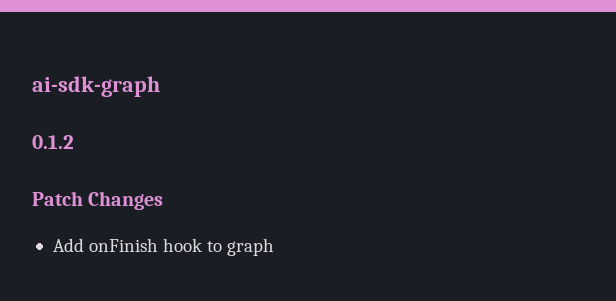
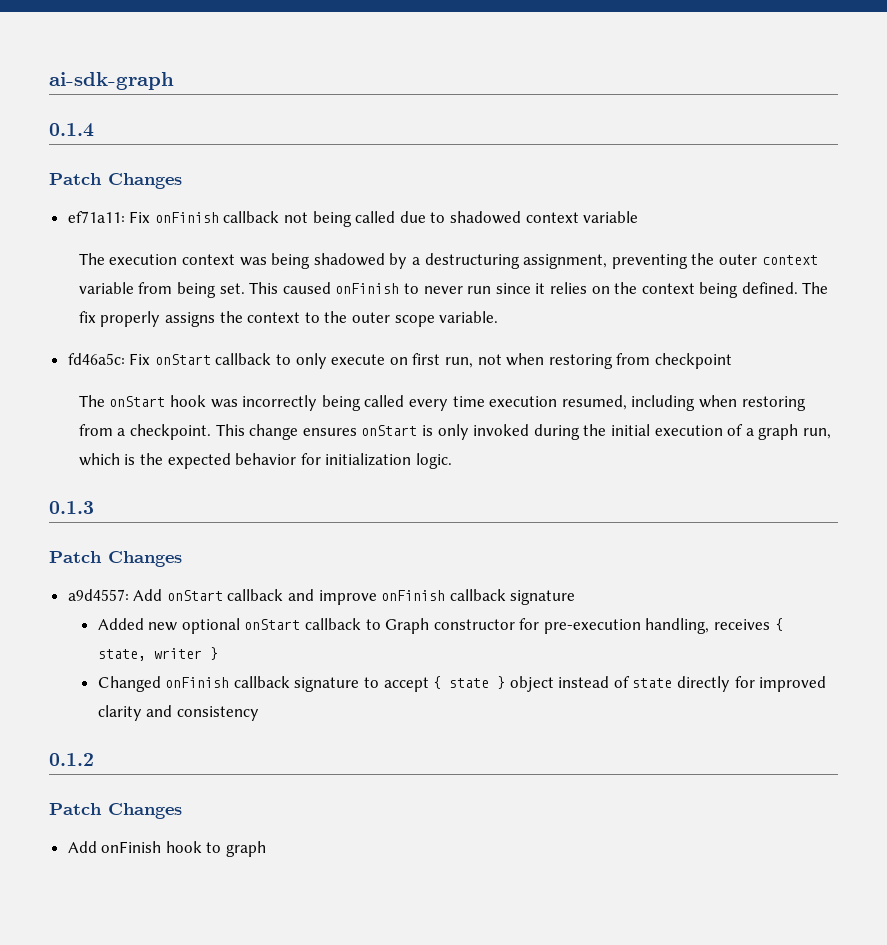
+ 0.1.4
+ Patch Changes
+ ef71a11: Fix onFinish callback not being called due to shadowed context variable
+ The execution context was being shadowed by a destructuring assignment, preventing the outer context variable from being set. This caused onFinish to never run since it relies on the context being defined. The fix properly assigns the context to the outer scope variable.
+ fd46a5c: Fix onStart callback to only execute on first run, not when restoring from checkpoint
+ The onStart hook was incorrectly being called every time execution resumed, including when restoring from a checkpoint. This change ensures onStart is only invoked during the initial execution of a graph run, which is the expected behavior for initialization logic.
+ 0.1.3
+ Patch Changes
+ a9d4557: Add onStart callback and improve onFinish callback signature
+ Added new optional onStart callback to Graph constructor for pre-execution handling, receives { state, writer }
+ Changed onFinish callback signature to accept { state } object instead of state directly for improved clarity and consistency

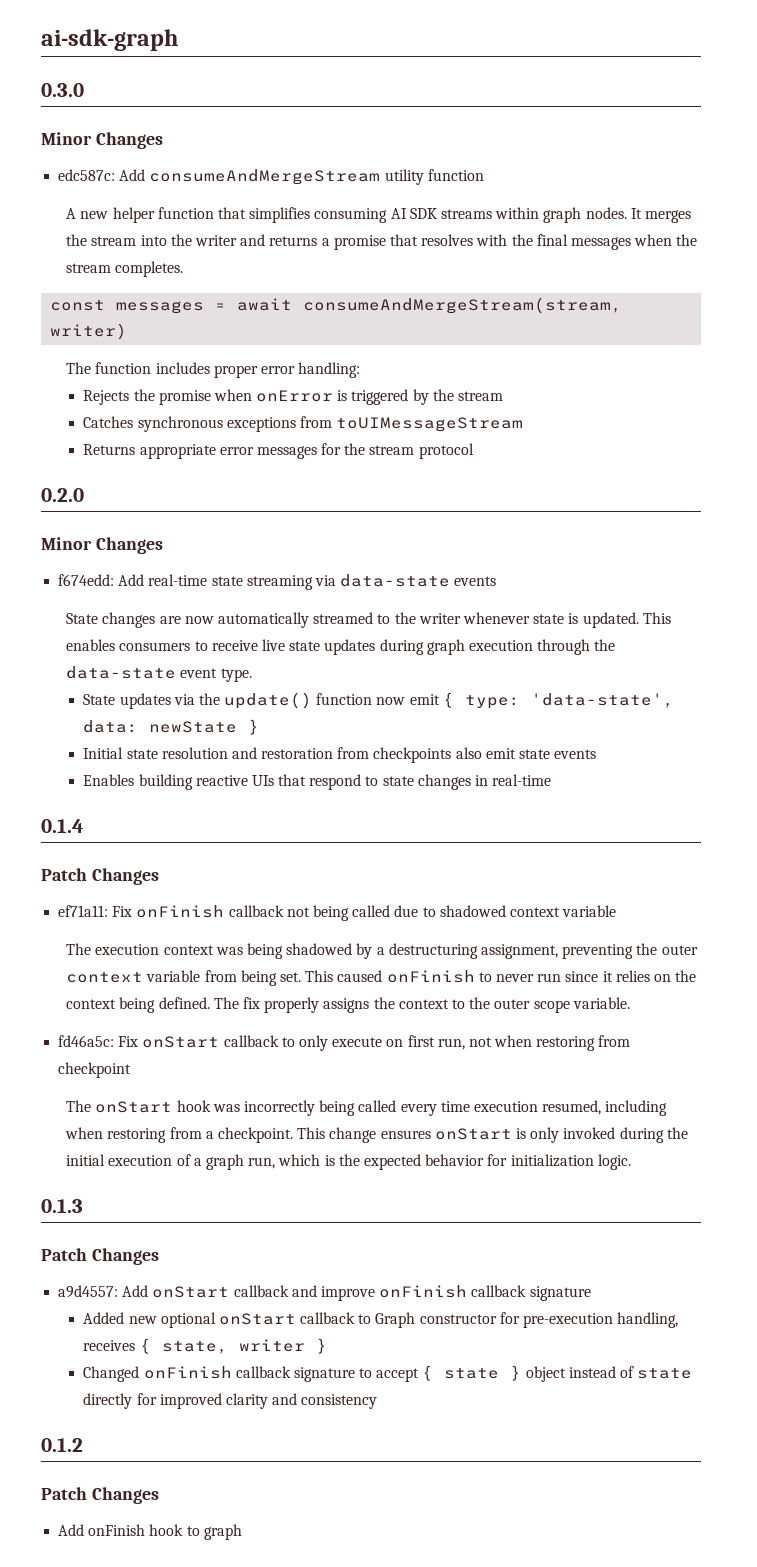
+ 0.3.0
+ Minor Changes
+ edc587c: Add consumeAndMergeStream utility function
+ A new helper function that simplifies consuming AI SDK streams within graph nodes. It merges the stream into the writer and returns a promise that resolves with the final messages when the stream completes.
+ const messages = await consumeAndMergeStream(stream, writer)
+ The function includes proper error handling:
+ Rejects the promise when onError is triggered by the stream
+ Catches synchronous exceptions from toUIMessageStream
+ Returns appropriate error messages for the stream protocol
+ 0.2.0
+ Minor Changes
+ f674edd: Add real-time state streaming via data-state events
+ State changes are now automatically streamed to the writer whenever state is updated. This enables consumers to receive live state updates during graph execution through the data-state event type.
+ State updates via the update() function now emit { type: 'data-state', data: newState }
+ Initial state resolution and restoration from checkpoints also emit state events
+ Enables building reactive UIs that respond to state changes in real-time

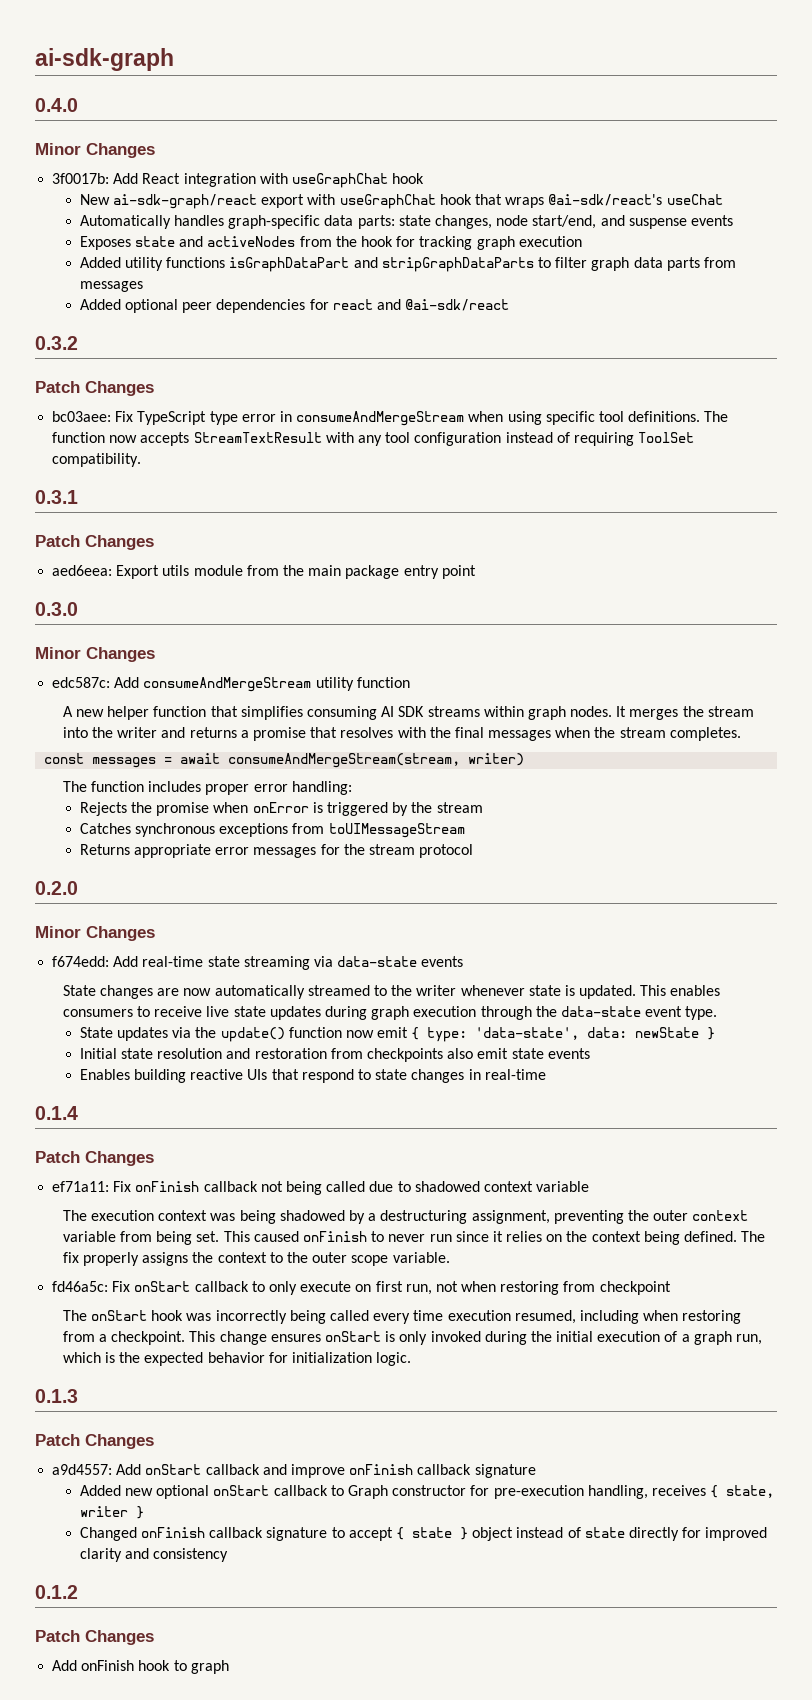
+ 0.4.0
+ Minor Changes
+ 3f0017b: Add React integration with useGraphChat hook
+ New ai-sdk-graph/react export with useGraphChat hook that wraps @ai-sdk/react's useChat
+ Automatically handles graph-specific data parts: state changes, node start/end, and suspense events
+ Exposes state and activeNodes from the hook for tracking graph execution
+ Added utility functions isGraphDataPart and stripGraphDataParts to filter graph data parts from messages
+ Added optional peer dependencies for react and @ai-sdk/react
+ 0.3.2
+ Patch Changes
+ bc03aee: Fix TypeScript type error in consumeAndMergeStream when using specific tool definitions. The function now accepts StreamTextResult with any tool configuration instead of requiring ToolSet compatibility.
+ 0.3.1
+ Patch Changes
+ aed6eea: Export utils module from the main package entry point

